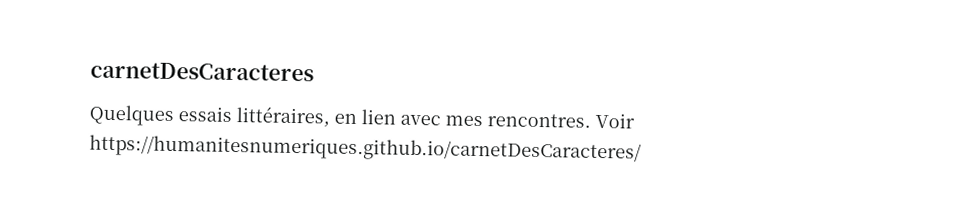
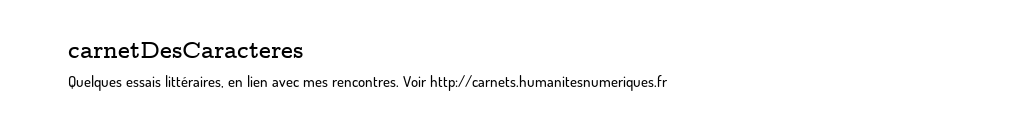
- Voir https://humanitesnumeriques.github.io/carnetDesCaracteres/
+ Voir http://carnets.humanitesnumeriques.fr

